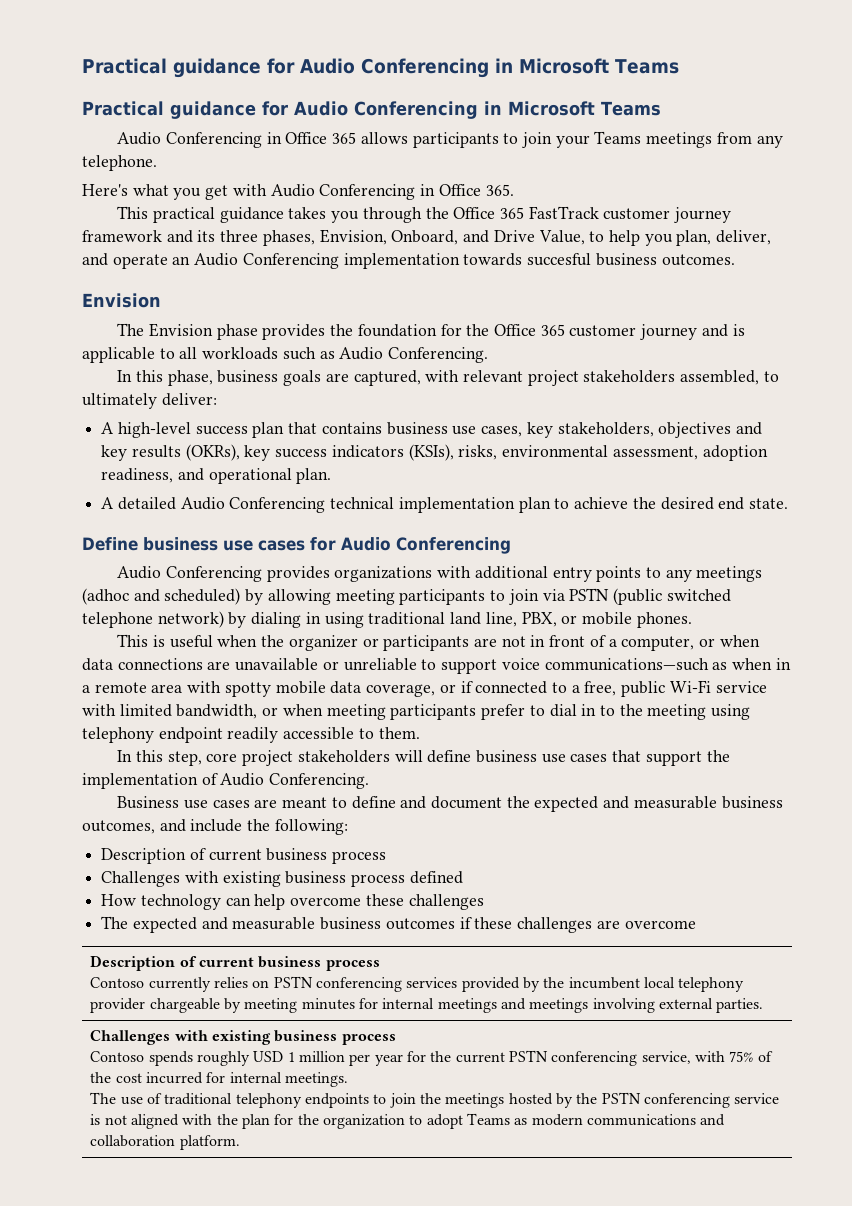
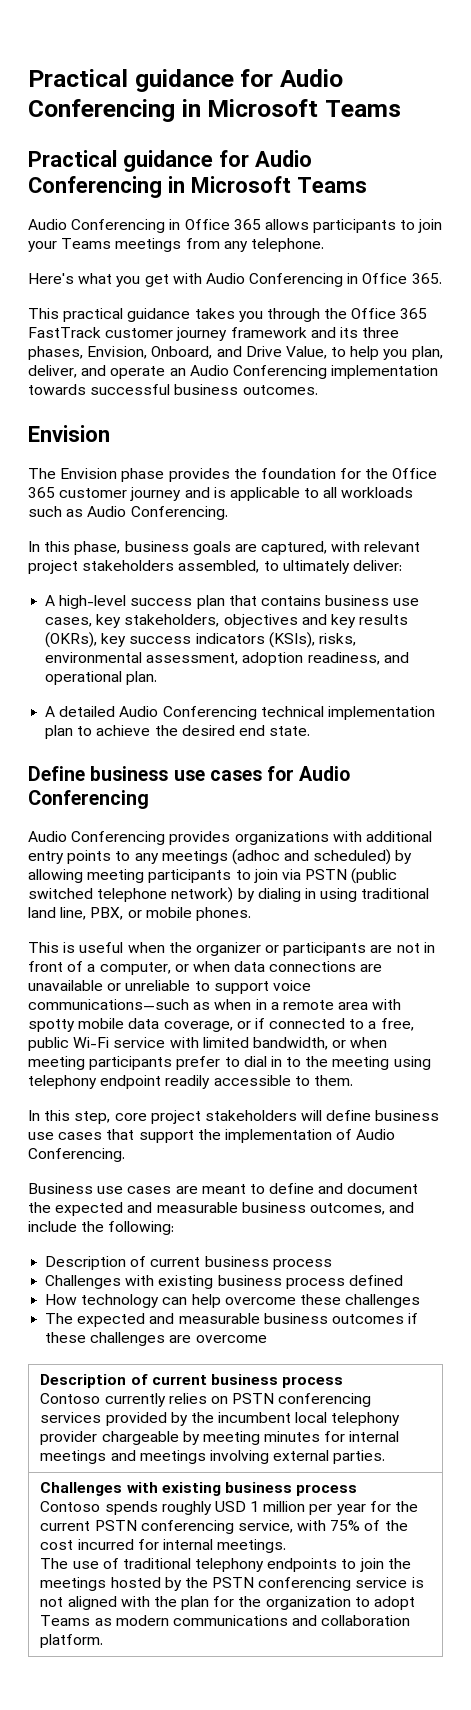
- This practical guidance takes you through the Office 365 FastTrack customer journey framework and its three phases, Envision, Onboard, and Drive Value, to help you plan, deliver, and operate an Audio Conferencing implementation towards succesful business outcomes.
+ This practical guidance takes you through the Office 365 FastTrack customer journey framework and its three phases, Envision, Onboard, and Drive Value, to help you plan, deliver, and operate an Audio Conferencing implementation towards successful business outcomes.

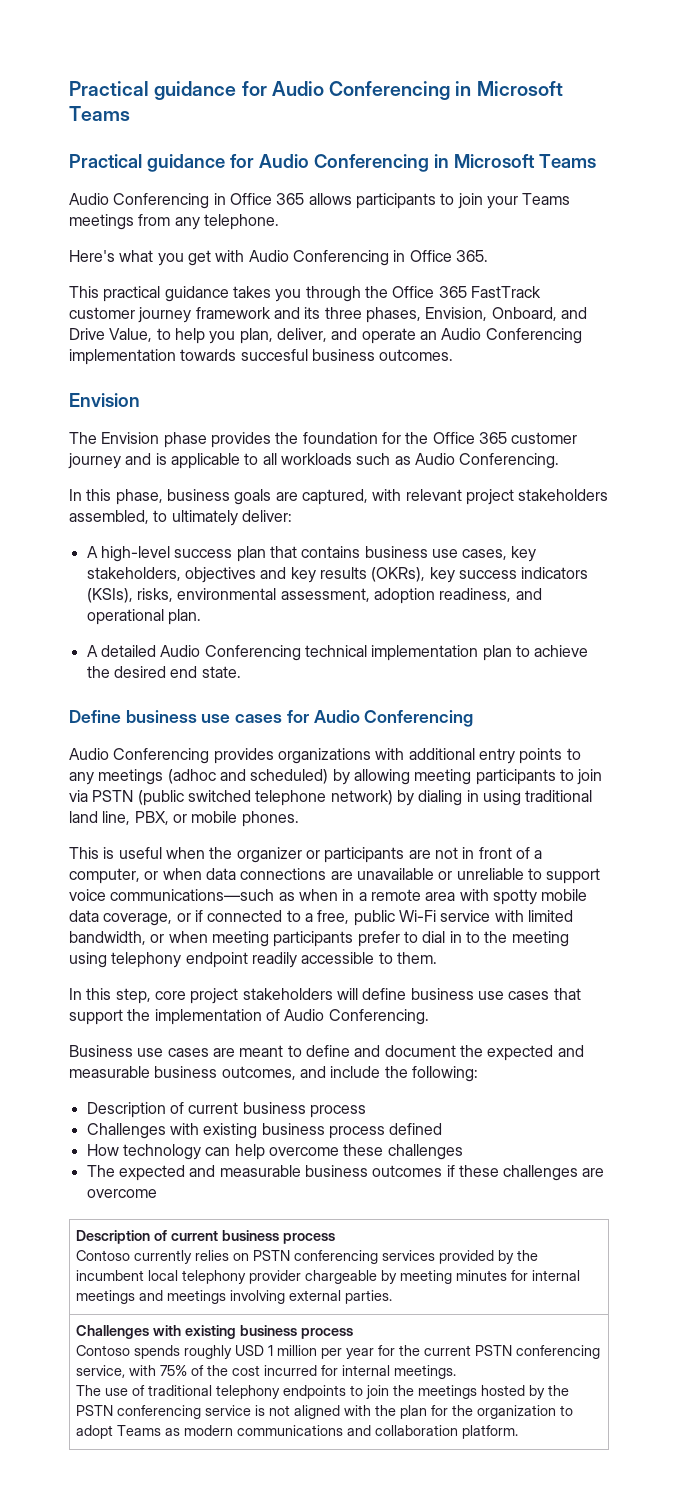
- This practical guidance takes you through the Office 365 FastTrack customer journey framework and its three phases, Envision, Onboard, and Drive Value, to help you plan, deliver, and operate an Audio Conferencing implementation towards successful business outcomes.
+ This practical guidance takes you through the Office 365 FastTrack customer journey framework and its three phases, Envision, Onboard, and Drive Value, to help you plan, deliver, and operate an Audio Conferencing implementation towards succesful business outcomes.

